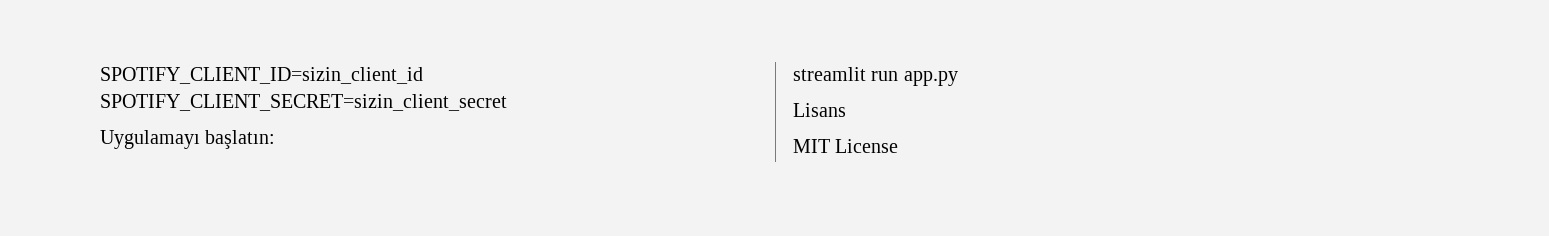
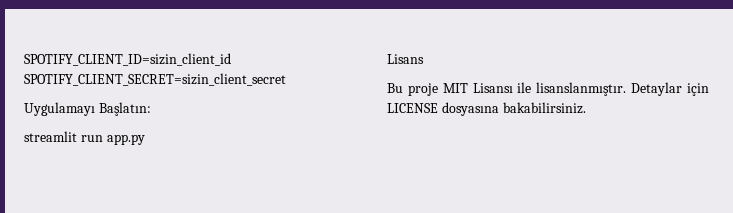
- Uygulamayı başlatın:
+ Uygulamayı Başlatın:
- MIT License
+ Bu proje MIT Lisansı ile lisanslanmıştır. Detaylar için LICENSE dosyasına bakabilirsiniz.

